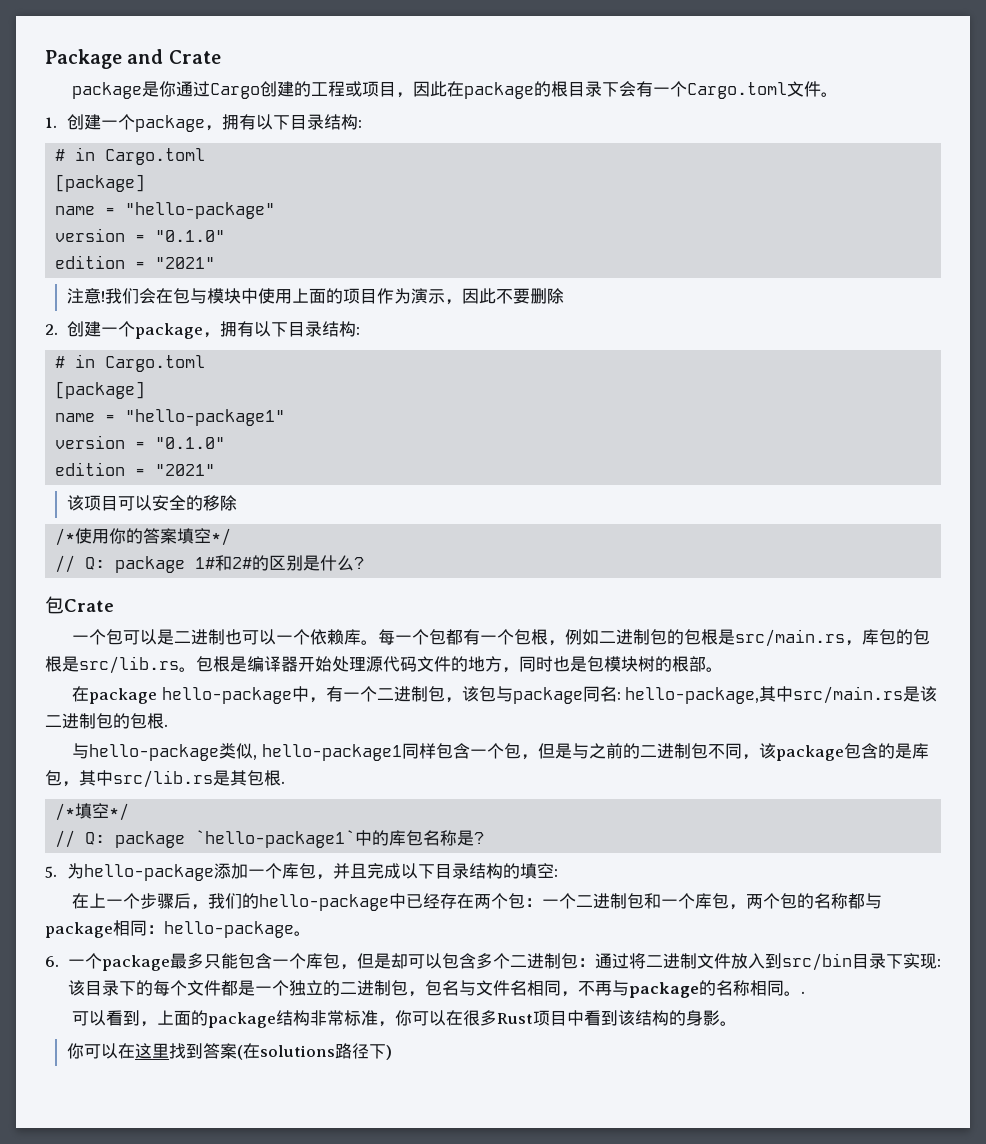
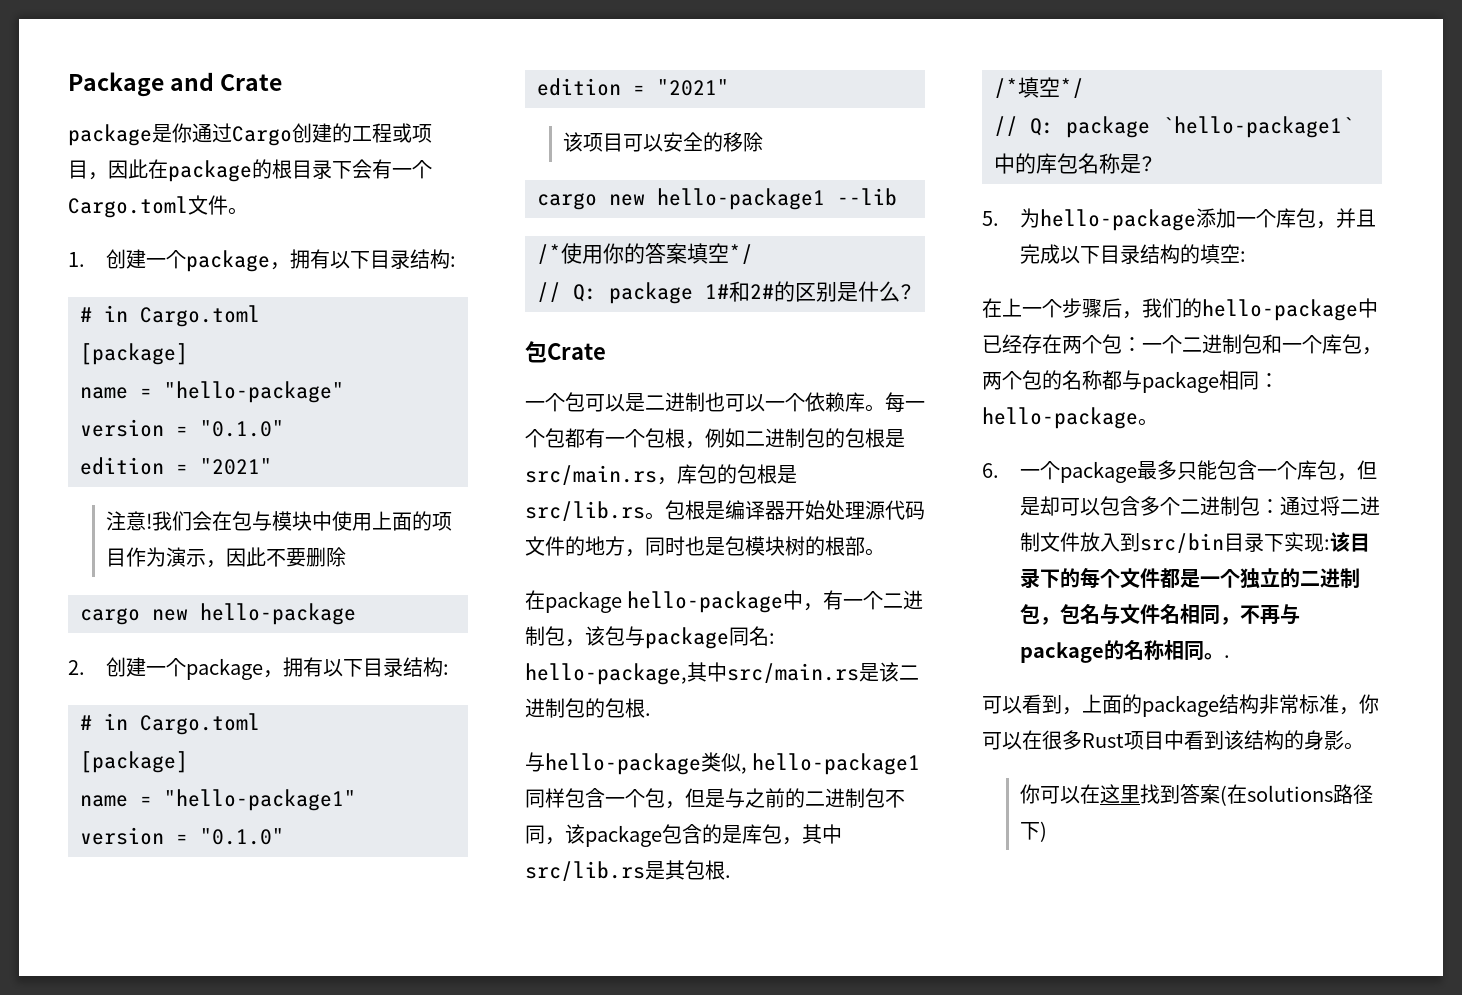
+ cargo new hello-package
+ cargo new hello-package1 --lib

